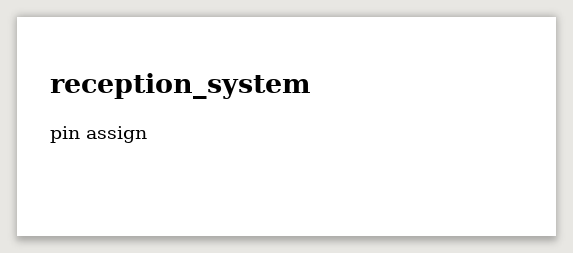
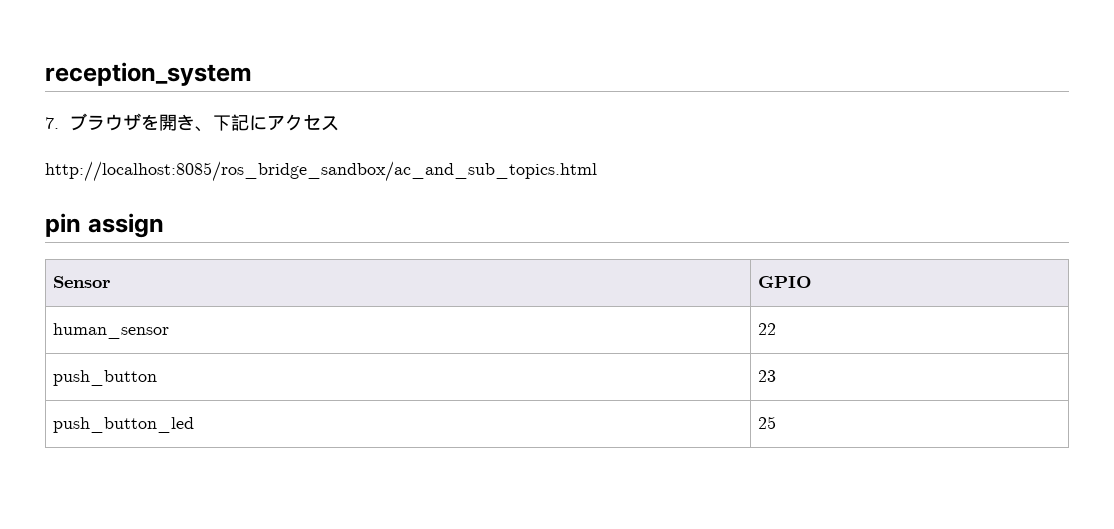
+ 7.ブラウザを開き、下記にアクセス
+ http://localhost:8085/ros_bridge_sandbox/ac_and_sub_topics.html
  pin assign
+ Sensor | GPIO
+ human_sensor | 22
+ push_button | 23
+ push_button_led | 25

